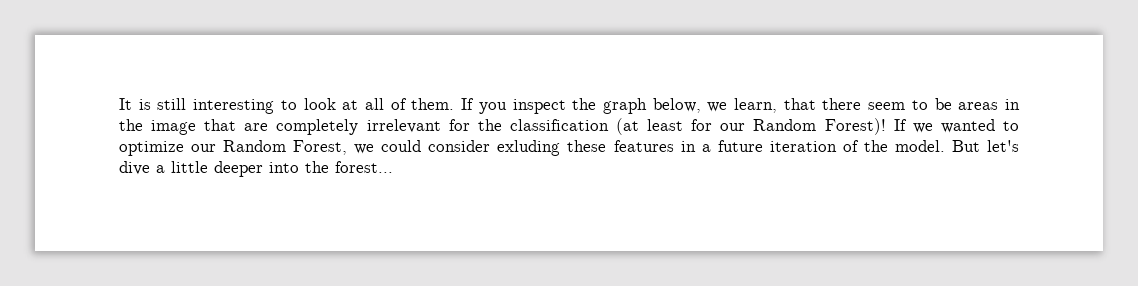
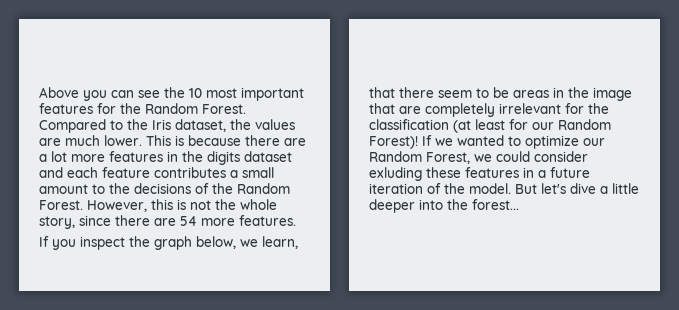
- It is still interesting to look at all of them. If you inspect the graph below, we learn, that there seem to be areas in the image that are completely irrelevant for the classification (at least for our Random Forest)!
+ Above you can see the 10 most important features for the Random Forest. Compared to the Iris dataset, the values are much lower. This is because there are a lot more features in the digits dataset and each feature contributes a small amount to the decisions of the Random Forest. However, this is not the whole story, since there are 54 more features.
+ If you inspect the graph below, we learn, that there seem to be areas in the image that are completely irrelevant for the classification (at least for our Random Forest)!

